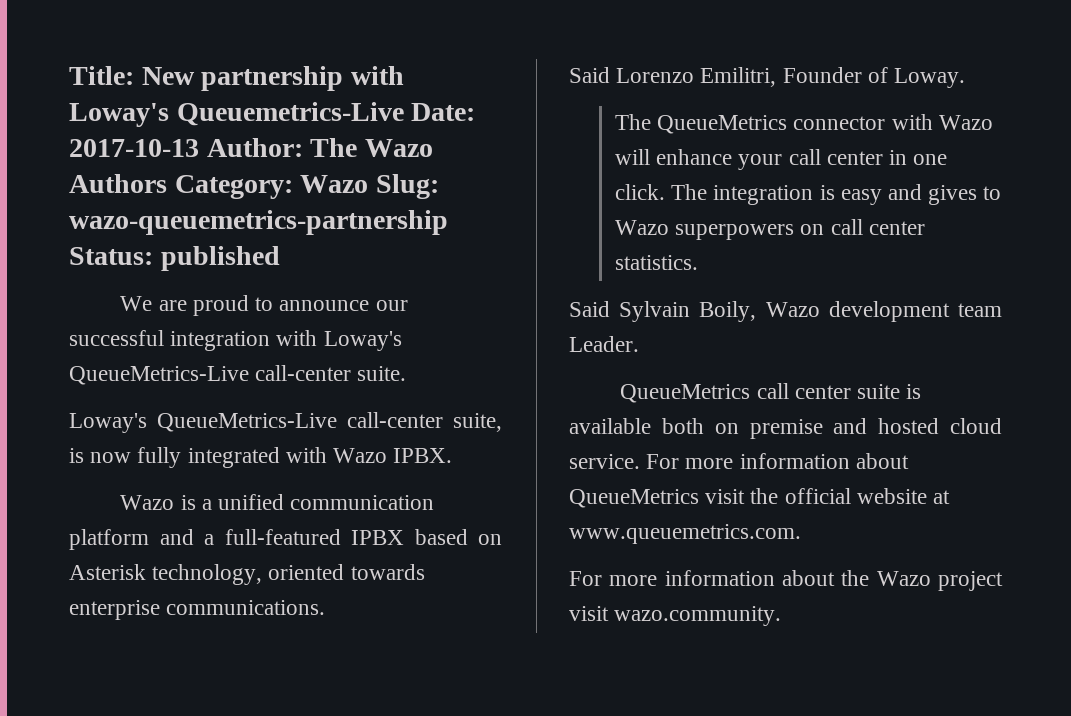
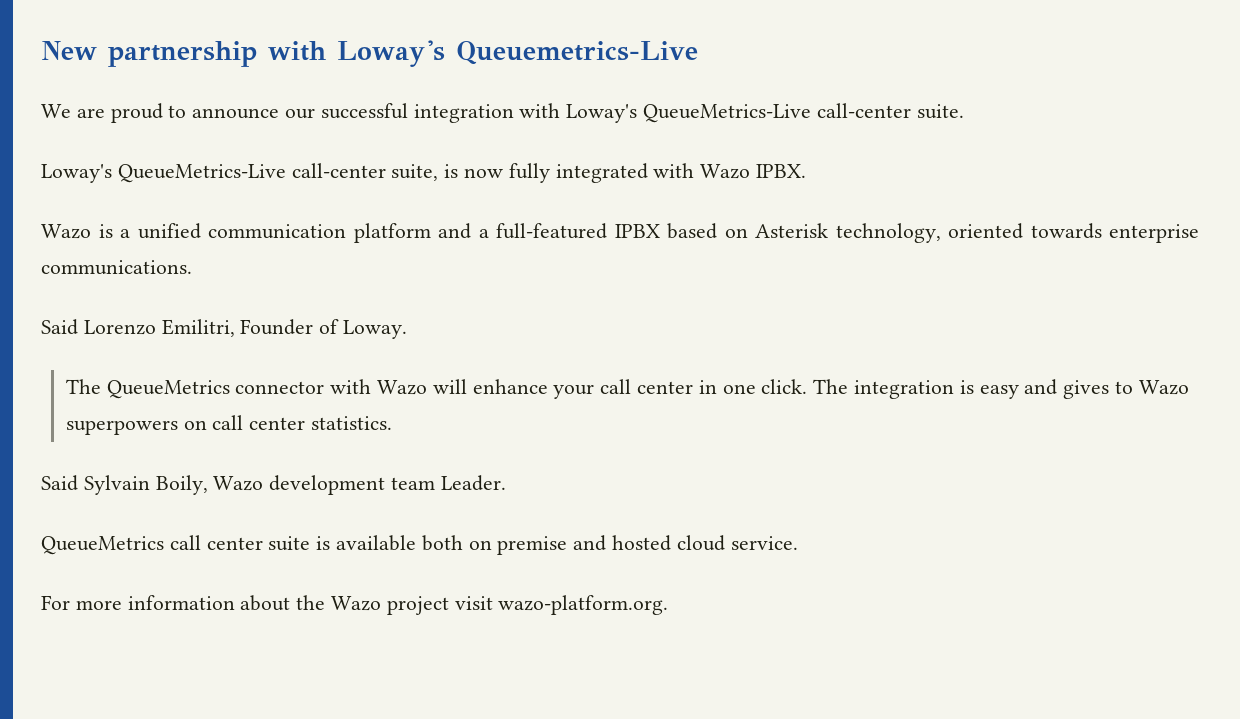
- Title: New partnership with Loway's Queuemetrics-Live Date: 2017-10-13 Author: The Wazo Authors Category: Wazo Slug: wazo-queuemetrics-partnership Status: published
+ New partnership with Loway's Queuemetrics-Live
- For more information about QueueMetrics visit the official website at www.queuemetrics.com.
- For more information about the Wazo project visit wazo.community.
+ For more information about the Wazo project visit wazo-platform.org.

